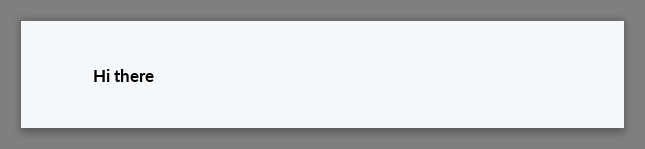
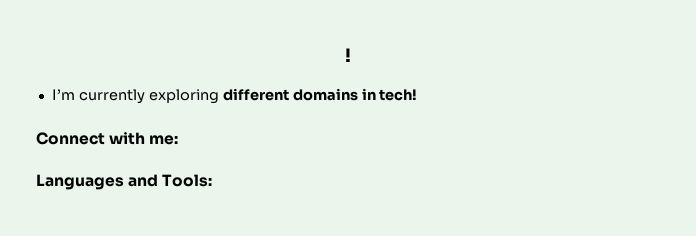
- Hi there
+ !
+ I’m currently exploring different domains in tech!
+ Connect with me:
+ Languages and Tools:

